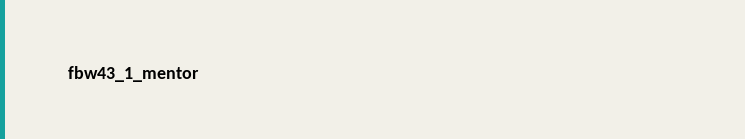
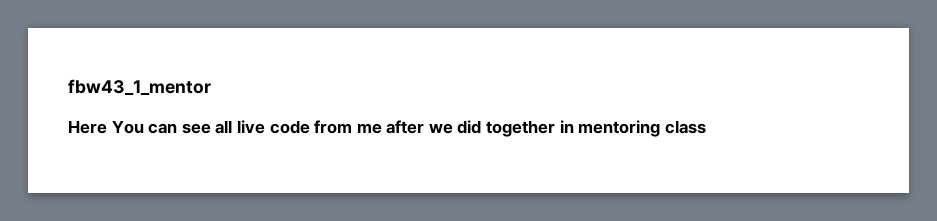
+ Here You can see all live code from me after we did together in mentoring class

